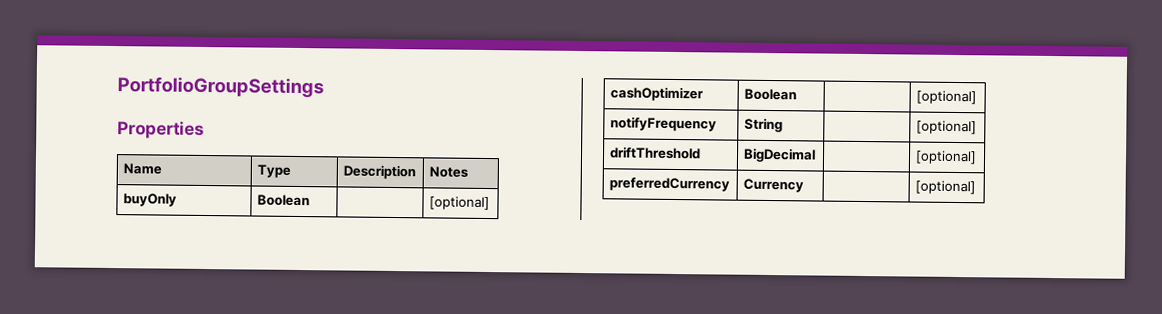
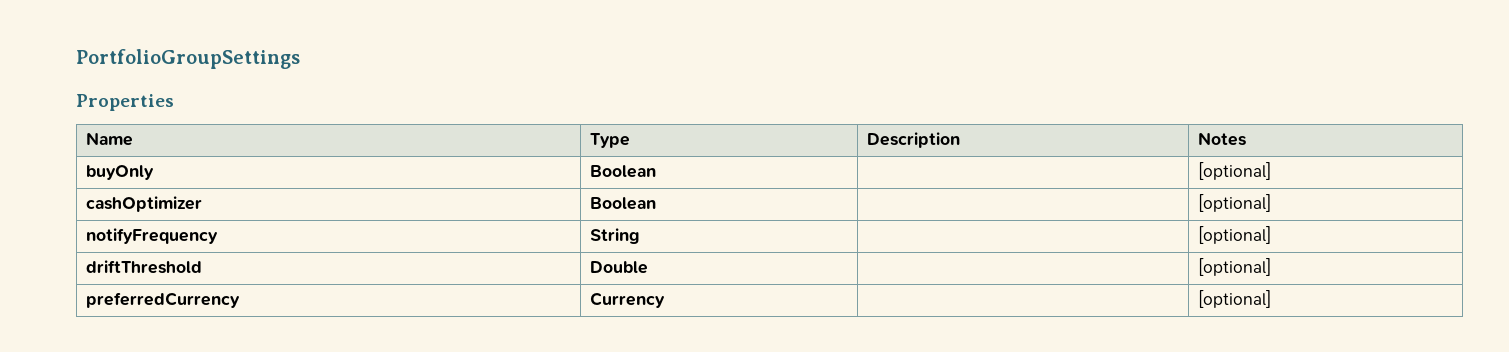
- driftThreshold | BigDecimal | | [optional]
+ driftThreshold | Double | | [optional]

